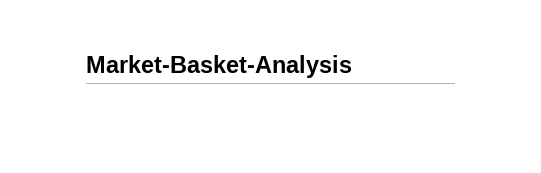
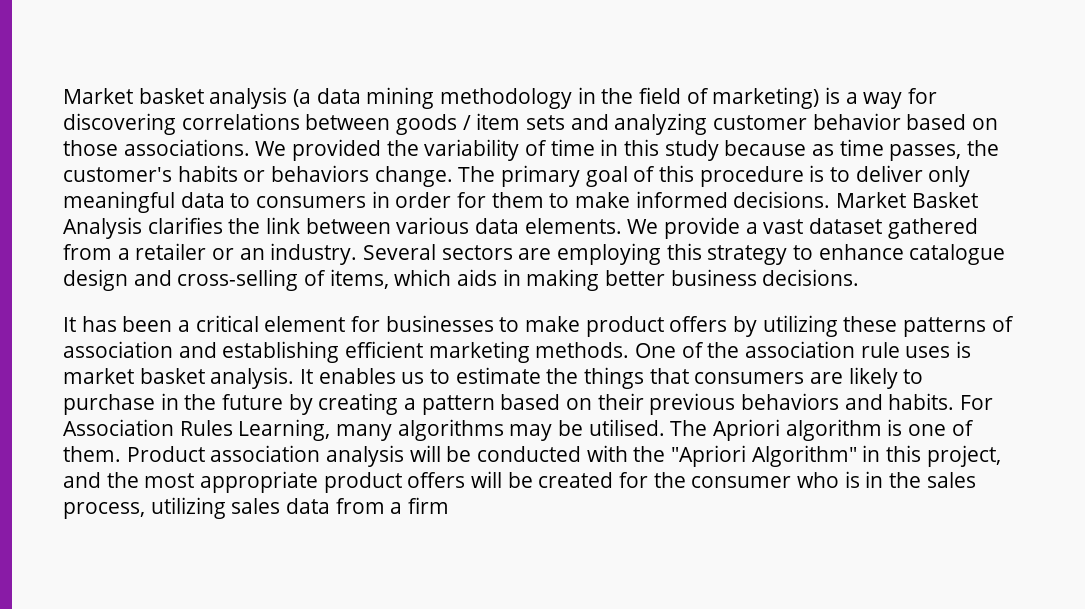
- Market-Basket-Analysis
+ Market basket analysis (a data mining methodology in the field of marketing) is a way for discovering correlations between goods / item sets and analyzing customer behavior based on those associations. We provided the variability of time in this study because as time passes, the customer's habits or behaviors change. The primary goal of this procedure is to deliver only meaningful data to consumers in order for them to make informed decisions. Market Basket Analysis clarifies the link between various data elements. We provide a vast dataset gathered from a retailer or an industry. Several sectors are employing this strategy to enhance catalogue design and cross-selling of items, which aids in making better business decisions.
+ It has been a critical element for businesses to make product offers by utilizing these patterns of association and establishing efficient marketing methods. One of the association rule uses is market basket analysis. It enables us to estimate the things that consumers are likely to purchase in the future by creating a pattern based on their previous behaviors and habits. For Association Rules Learning, many algorithms may be utilised. The Apriori algorithm is one of them. Product association analysis will be conducted with the "Apriori Algorithm" in this project, and the most appropriate product offers will be created for the consumer who is in the sales process, utilizing sales data from a firm

